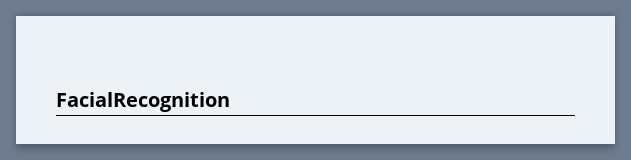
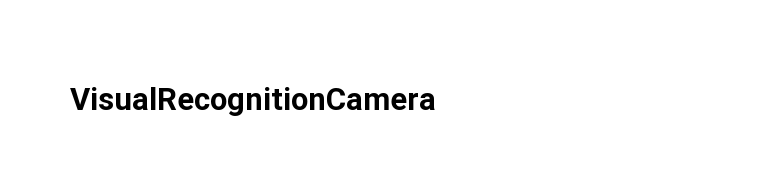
- FacialRecognition
+ VisualRecognitionCamera

